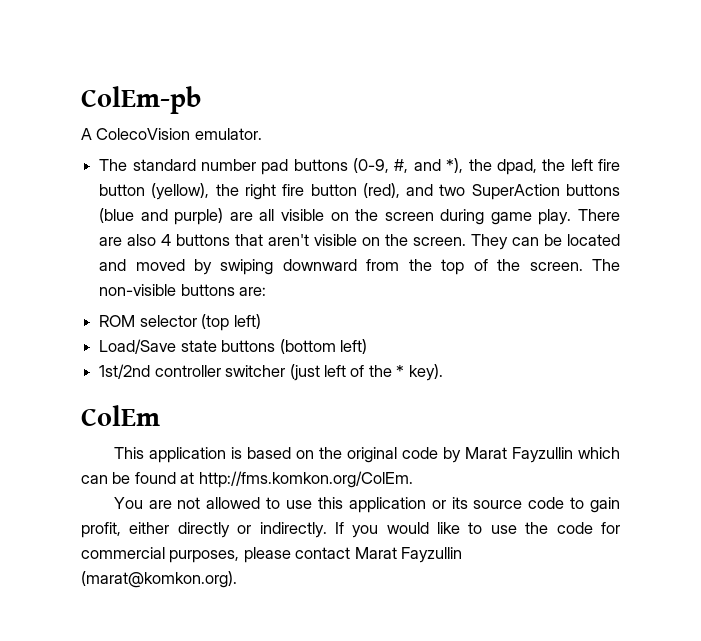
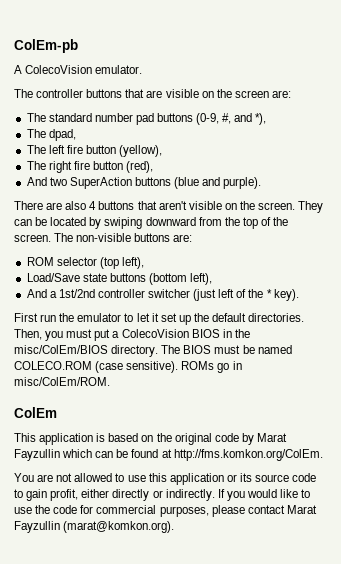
+ The controller buttons that are visible on the screen are:
- The standard number pad buttons (0-9, #, and *), the dpad, the left fire button (yellow), the right fire button (red), and two SuperAction buttons (blue and purple) are all visible on the screen during game play. There are also 4 buttons that aren't visible on the screen.
+ The standard number pad buttons (0-9, #, and *),
+ The dpad,
+ The left fire button (yellow),
+ The right fire button (red),
+ And two SuperAction buttons (blue and purple).
+ There are also 4 buttons that aren't visible on the screen.
- They can be located and moved by swiping downward from the top of the screen.
+ They can be located by swiping downward from the top of the screen.
- ROM selector (top left)
+ ROM selector (top left),
- Load/Save state buttons (bottom left)
- 1st/2nd controller switcher (just left of the * key).
+ Load/Save state buttons (bottom left),
+ And a 1st/2nd controller switcher (just left of the * key).
+ First run the emulator to let it set up the default directories. Then, you must put a ColecoVision BIOS in the misc/ColEm/BIOS directory. The BIOS must be named COLECO.ROM (case sensitive). ROMs go in misc/ColEm/ROM.

